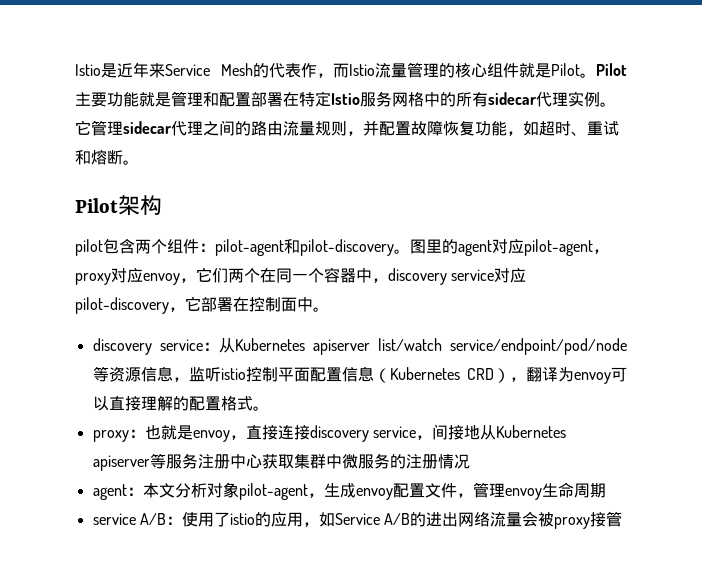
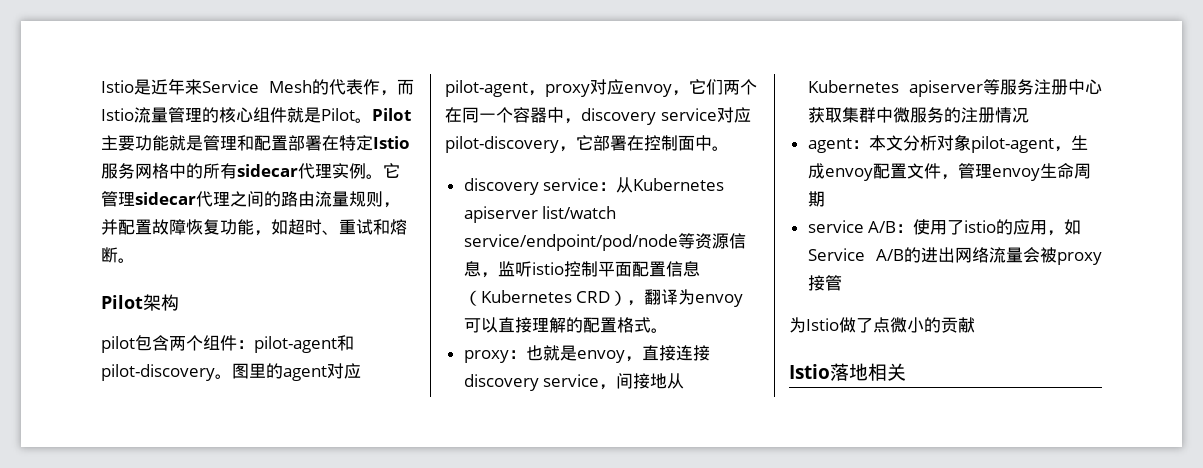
+ 为Istio做了点微小的贡献
+ Istio落地相关

